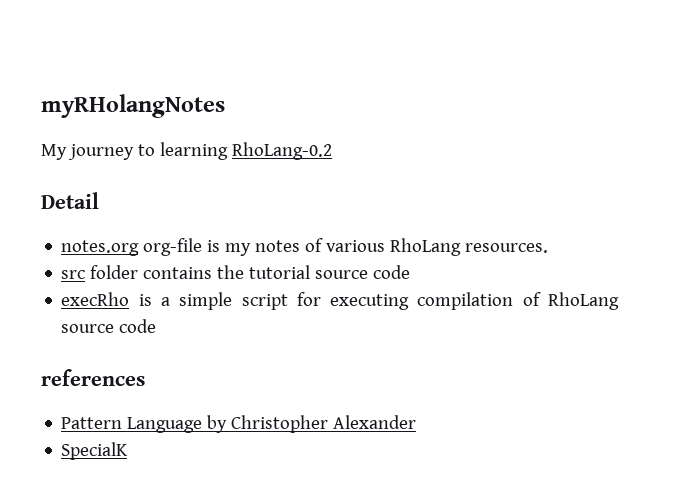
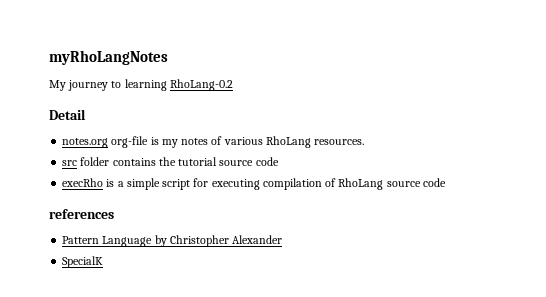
- myRHolangNotes
+ myRhoLangNotes

